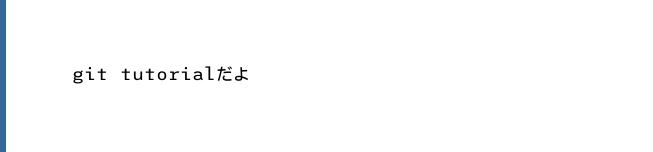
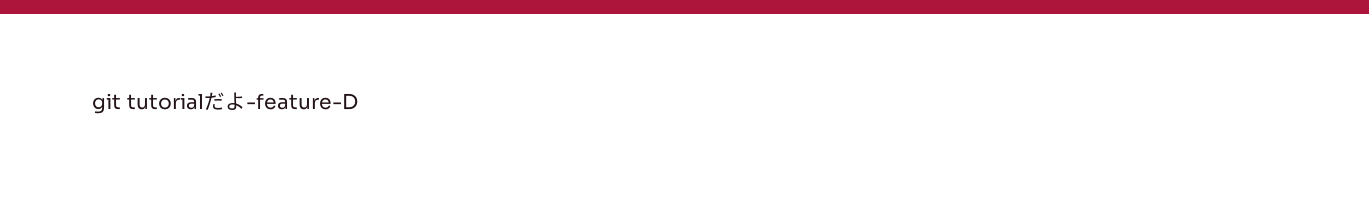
- git tutorialだよ
+ git tutorialだよ-feature-D

